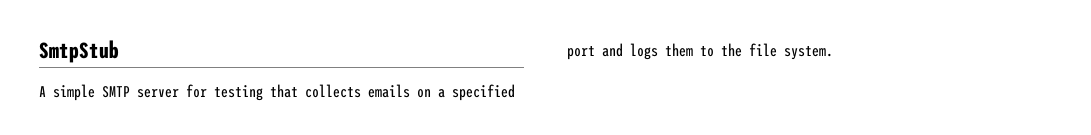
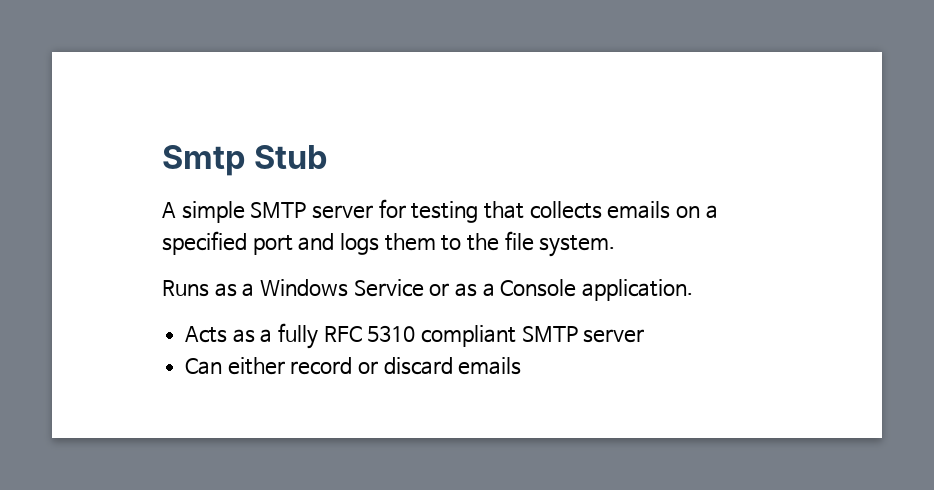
- SmtpStub
+ Smtp Stub
+ Runs as a Windows Service or as a Console application.
+ Acts as a fully RFC 5310 compliant SMTP server
+ Can either record or discard emails

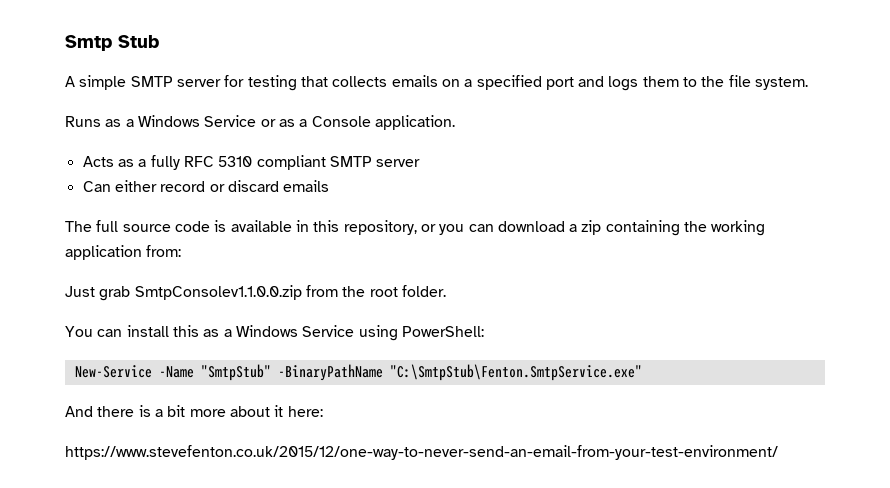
+ The full source code is available in this repository, or you can download a zip containing the working application from:
+ Just grab SmtpConsolev1.1.0.0.zip from the root folder.
+ You can install this as a Windows Service using PowerShell:
+ New-Service -Name "SmtpStub" -BinaryPathName "C:\SmtpStub\Fenton.SmtpService.exe"
+ And there is a bit more about it here:
+ https://www.stevefenton.co.uk/2015/12/one-way-to-never-send-an-email-from-your-test-environment/

